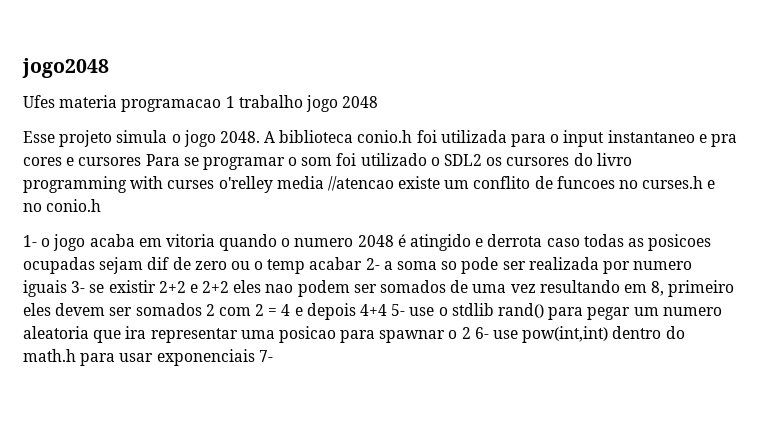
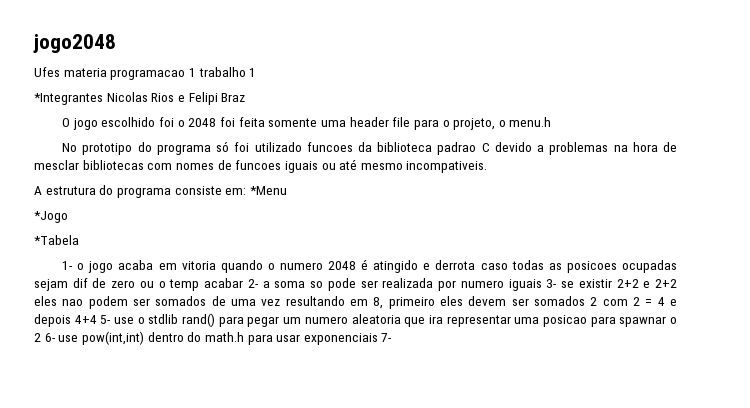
- Ufes materia programacao 1 trabalho jogo 2048
- Esse projeto simula o jogo 2048. A biblioteca conio.h foi utilizada para o input instantaneo e pra cores e cursores Para se programar o som foi utilizado o SDL2 os cursores do livro programming with curses o'relley media //atencao existe um conflito de funcoes no curses.h e no conio.h
+ Ufes materia programacao 1 trabalho 1
+ *Integrantes Nicolas Rios e Felipi Braz
+ O jogo escolhido foi o 2048 foi feita somente uma header file para o projeto, o menu.h
+ No prototipo do programa só foi utilizado funcoes da biblioteca padrao C devido a problemas na hora de mesclar bibliotecas com nomes de funcoes iguais ou até mesmo incompativeis.
+ A estrutura do programa consiste em: *Menu
+ *Jogo
+ *Tabela

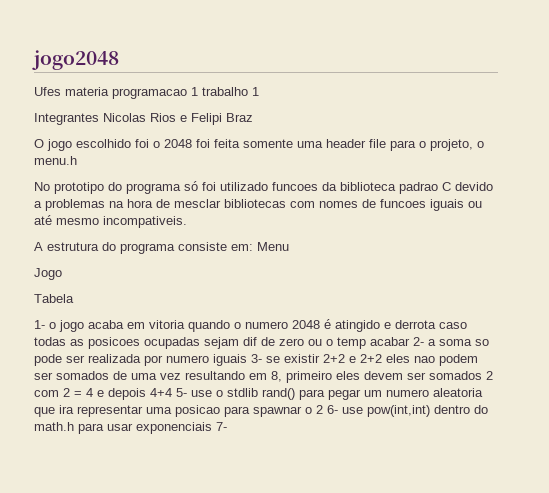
- *Integrantes Nicolas Rios e Felipi Braz
+ Integrantes Nicolas Rios e Felipi Braz
- A estrutura do programa consiste em: *Menu
- *Jogo
- *Tabela
+ A estrutura do programa consiste em: Menu
+ Jogo
+ Tabela

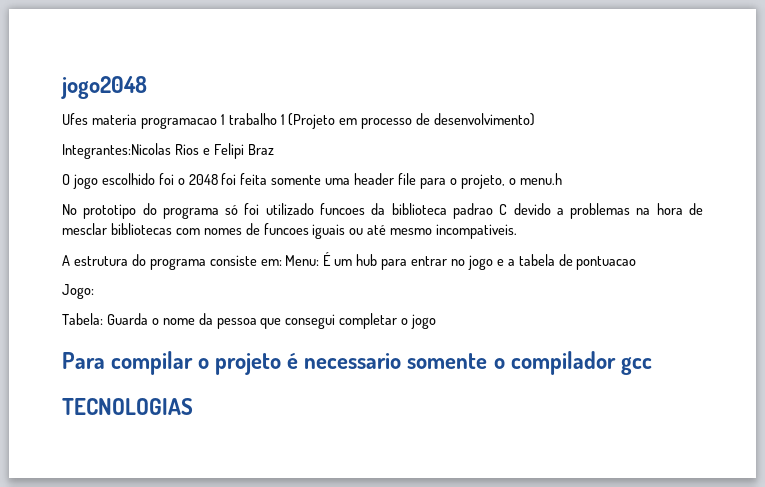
- Ufes materia programacao 1 trabalho 1
- Integrantes Nicolas Rios e Felipi Braz
+ Ufes materia programacao 1 trabalho 1 (Projeto em processo de desenvolvimento)
+ Integrantes:Nicolas Rios e Felipi Braz
- A estrutura do programa consiste em: Menu
- Jogo
- Tabela
- 1- o jogo acaba em vitoria quando o numero 2048 é atingido e derrota caso todas as posicoes ocupadas sejam dif de zero ou o temp acabar 2- a soma so pode ser realizada por numero iguais 3- se existir 2+2 e 2+2 eles nao podem ser somados de uma vez resultando em 8, primeiro eles devem ser somados 2 com 2 = 4 e depois 4+4 5- use o stdlib rand() para pegar um numero aleatoria que ira representar uma posicao para spawnar o 2 6- use pow(int,int) dentro do math.h para usar exponenciais 7-
+ A estrutura do programa consiste em: Menu: É um hub para entrar no jogo e a tabela de pontuacao
+ Jogo:
+ Tabela: Guarda o nome da pessoa que consegui completar o jogo
+ Para compilar o projeto é necessario somente o compilador gcc
+ TECNOLOGIAS

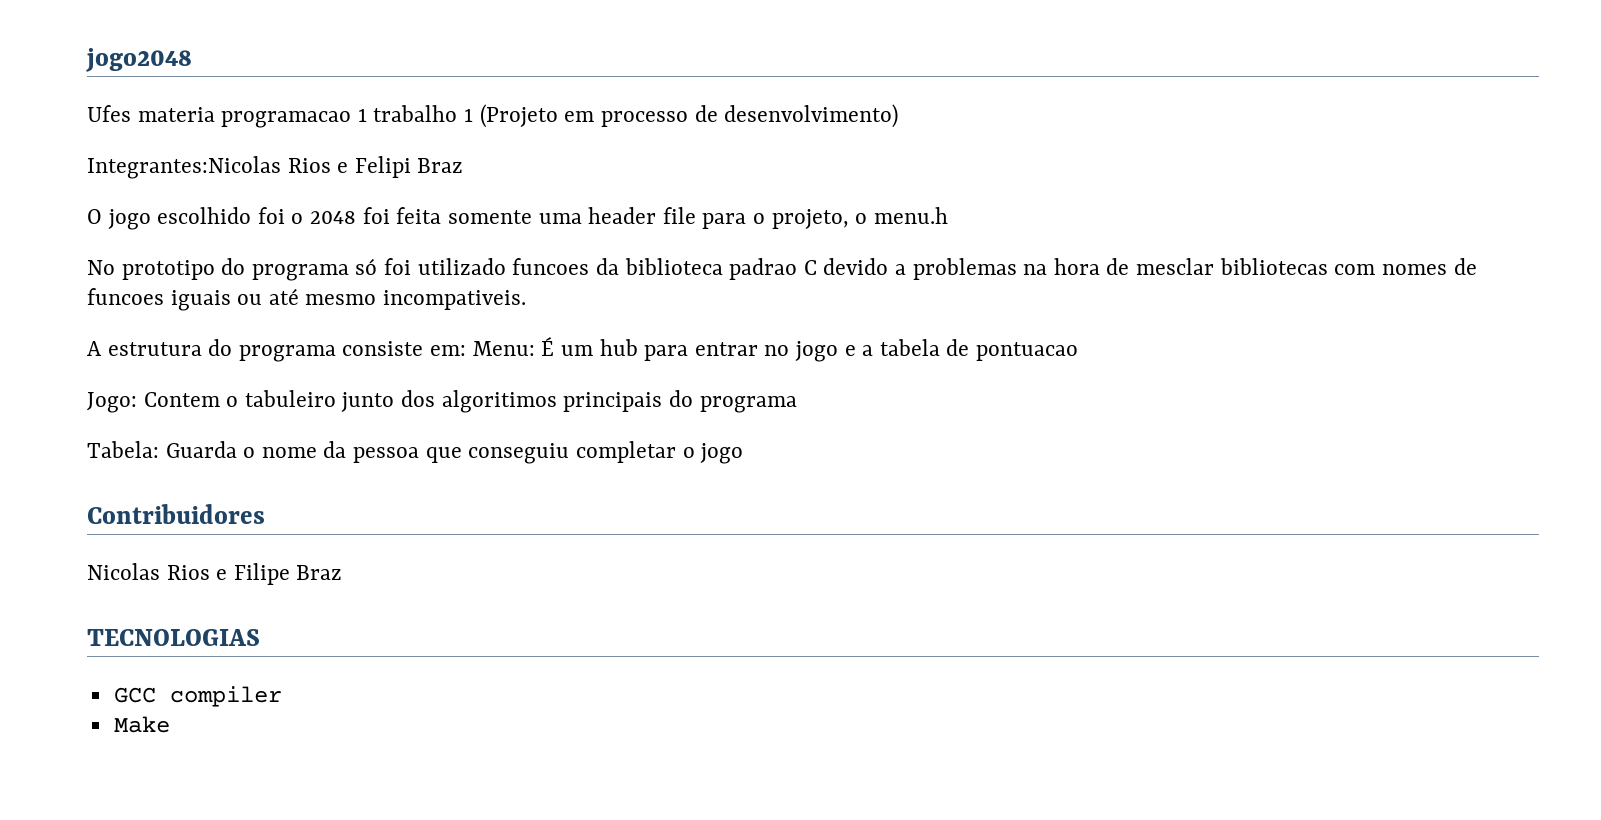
- Jogo:
+ Jogo: Contem o tabuleiro junto dos algoritimos principais do programa
- Tabela: Guarda o nome da pessoa que consegui completar o jogo
+ Tabela: Guarda o nome da pessoa que conseguiu completar o jogo
- Para compilar o projeto é necessario somente o compilador gcc
+ Contribuidores
+ Nicolas Rios e Filipe Braz
  TECNOLOGIAS
+ GCC compiler
+ Make

